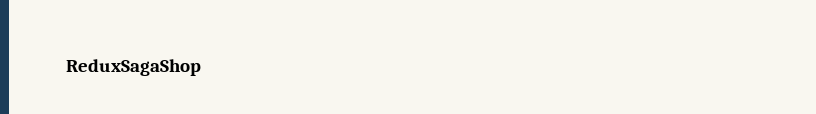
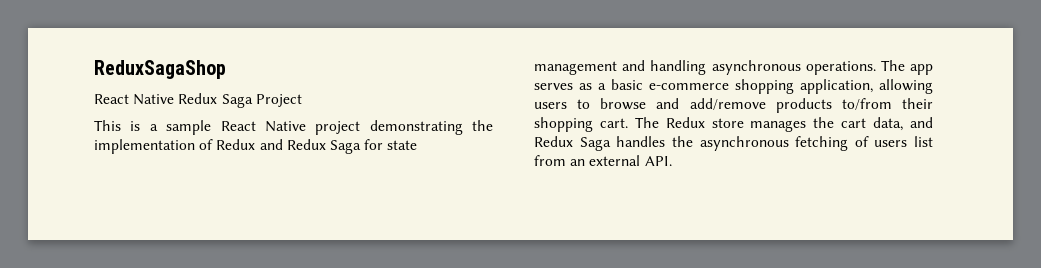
+ React Native Redux Saga Project
+ This is a sample React Native project demonstrating the implementation of Redux and Redux Saga for state management and handling asynchronous operations. The app serves as a basic e-commerce shopping application, allowing users to browse and add/remove products to/from their shopping cart. The Redux store manages the cart data, and Redux Saga handles the asynchronous fetching of users list from an external API.

